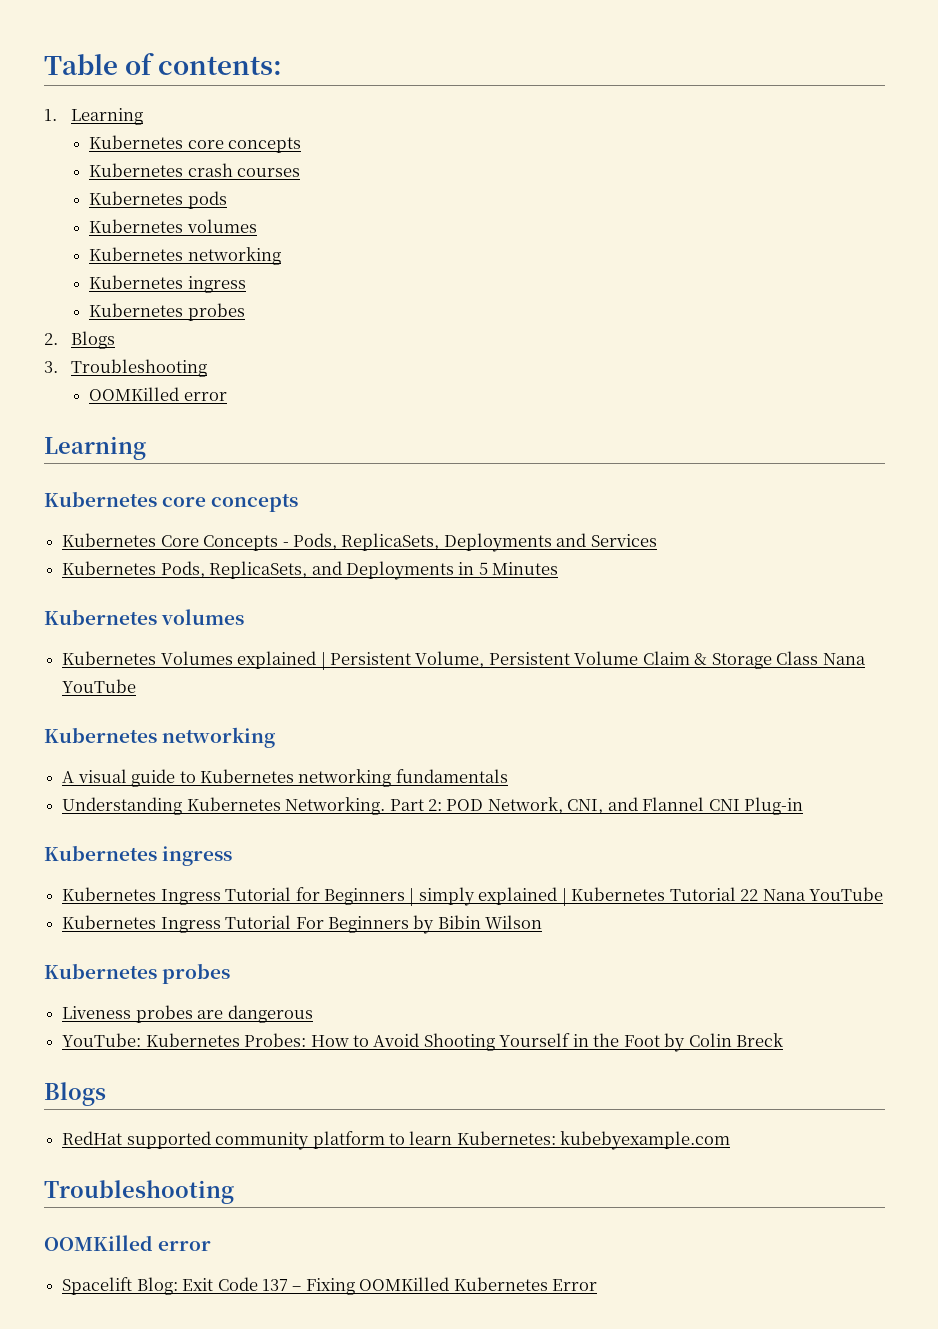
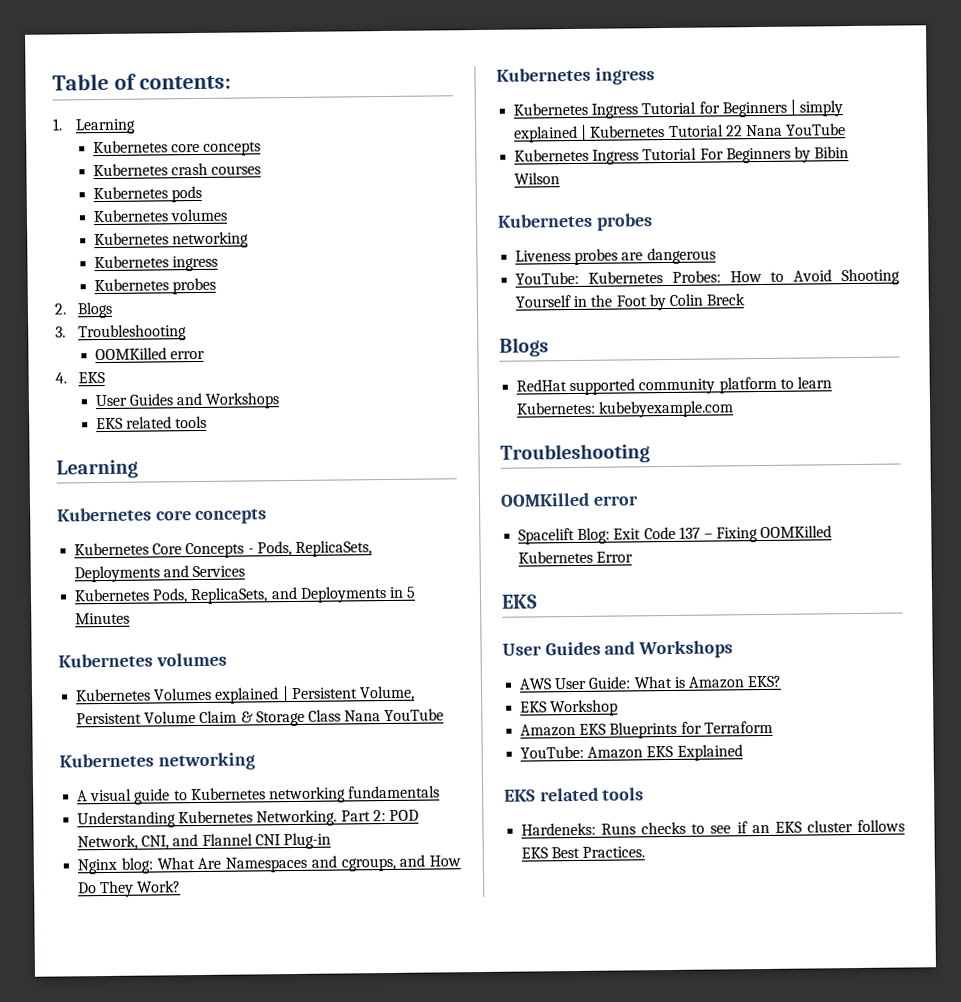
+ 4. EKS
+ User Guides and Workshops
+ EKS related tools
+ Nginx blog: What Are Namespaces and cgroups, and How Do They Work?
  Spacelift Blog: Exit Code 137 – Fixing OOMKilled Kubernetes Error
+ EKS
+ User Guides and Workshops
+ AWS User Guide: What is Amazon EKS?
+ EKS Workshop
+ Amazon EKS Blueprints for Terraform
+ YouTube: Amazon EKS Explained
+ EKS related tools
+ Hardeneks: Runs checks to see if an EKS cluster follows EKS Best Practices.

